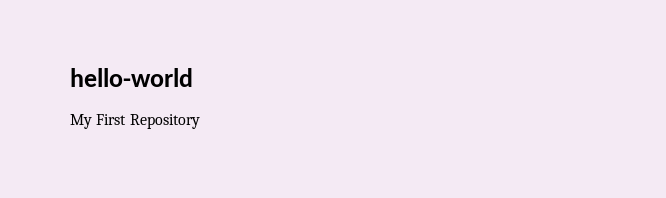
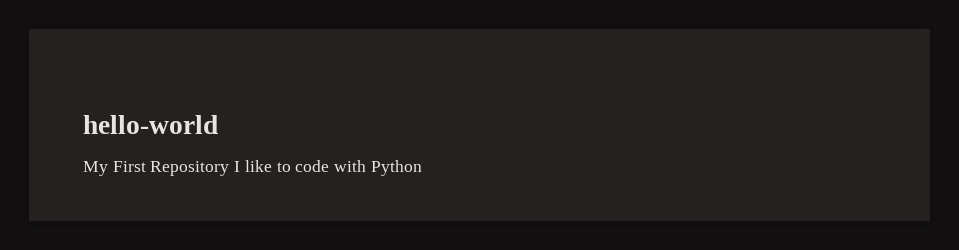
- My First Repository
+ My First Repository I like to code with Python

